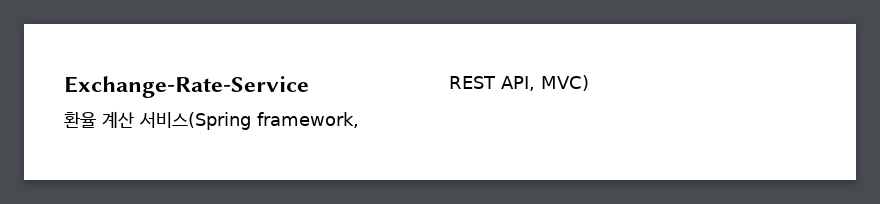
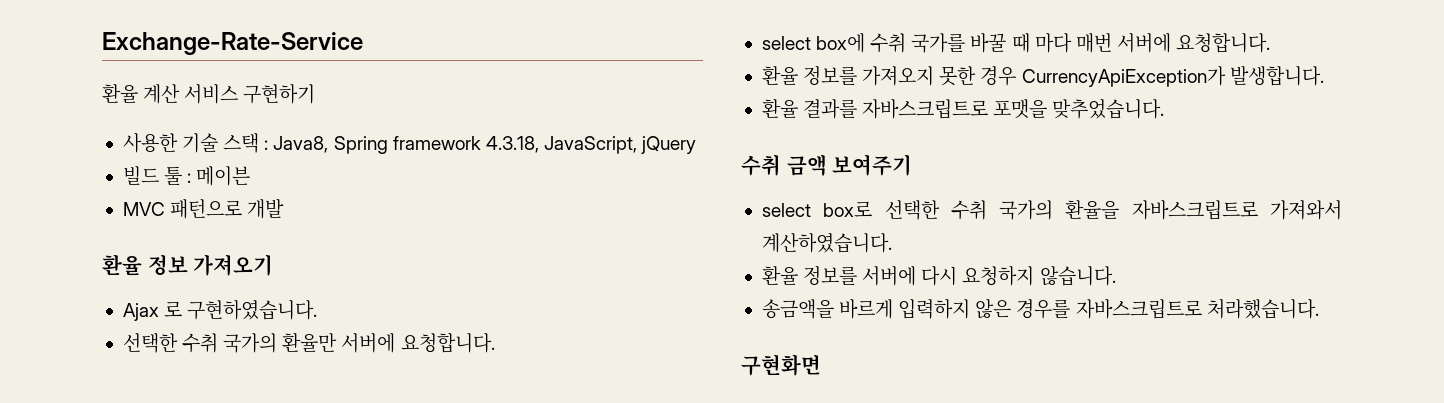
- 환율 계산 서비스(Spring framework, REST API, MVC)
+ 환율 계산 서비스 구현하기
+ 사용한 기술 스택 : Java8, Spring framework 4.3.18, JavaScript, jQuery
+ 빌드 툴 : 메이븐
+ MVC 패턴으로 개발
+ 환율 정보 가져오기
+ Ajax 로 구현하였습니다.
+ 선택한 수취 국가의 환율만 서버에 요청합니다.
+ select box에 수취 국가를 바꿀 때 마다 매번 서버에 요청합니다.
+ 환율 정보를 가져오지 못한 경우 CurrencyApiException가 발생합니다.
+ 환율 결과를 자바스크립트로 포맷을 맞추었습니다.
+ 수취 금액 보여주기
+ select box로 선택한 수취 국가의 환율을 자바스크립트로 가져와서 계산하였습니다.
+ 환율 정보를 서버에 다시 요청하지 않습니다.
+ 송금액을 바르게 입력하지 않은 경우를 자바스크립트로 처라했습니다.
+ 구현화면

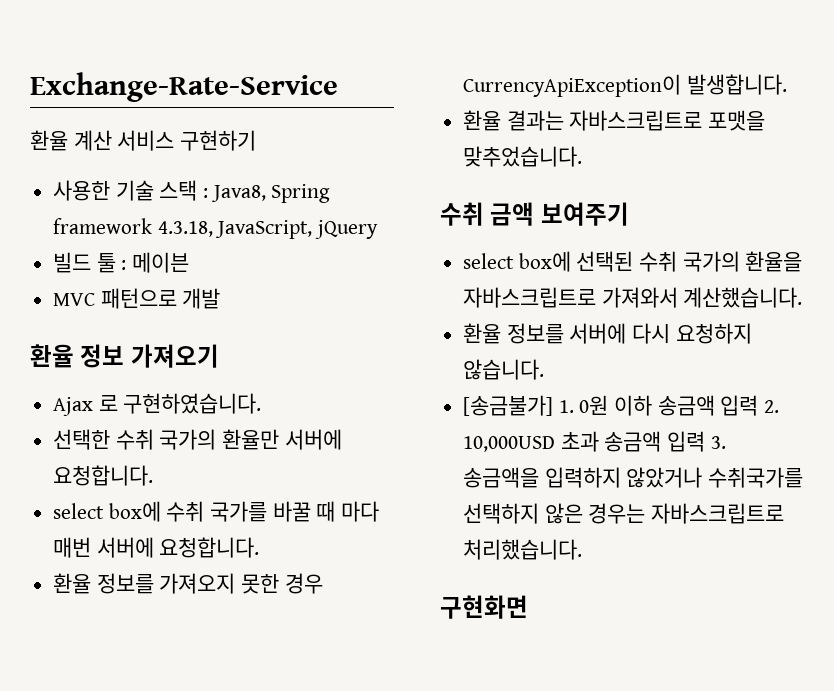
- 환율 정보를 가져오지 못한 경우 CurrencyApiException가 발생합니다.
+ 환율 정보를 가져오지 못한 경우 CurrencyApiException이 발생합니다.
- 환율 결과를 자바스크립트로 포맷을 맞추었습니다.
+ 환율 결과는 자바스크립트로 포맷을 맞추었습니다.
- select box로 선택한 수취 국가의 환율을 자바스크립트로 가져와서 계산하였습니다.
+ select box에 선택된 수취 국가의 환율을 자바스크립트로 가져와서 계산했습니다.
- 송금액을 바르게 입력하지 않은 경우를 자바스크립트로 처라했습니다.
+ [송금불가] 1. 0원 이하 송금액 입력 2. 10,000USD 초과 송금액 입력 3. 송금액을 입력하지 않았거나 수취국가를 선택하지 않은 경우는 자바스크립트로 처리했습니다.

